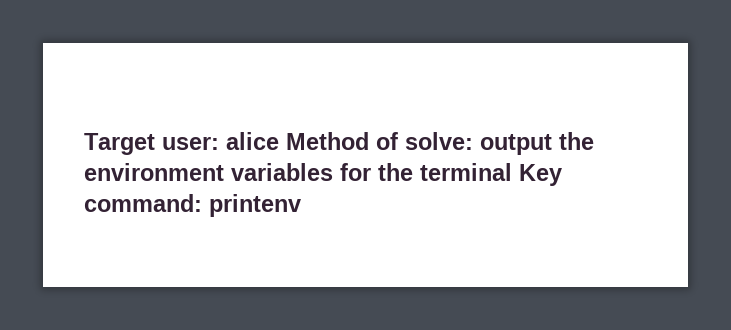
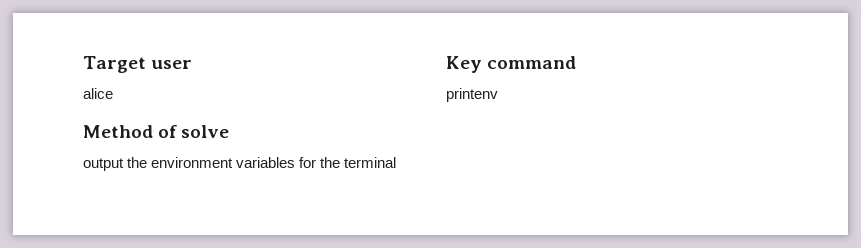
- Target user: alice Method of solve: output the environment variables for the terminal Key command: printenv
+ Target user
+ alice
+ Method of solve
+ output the environment variables for the terminal
+ Key command
+ printenv

